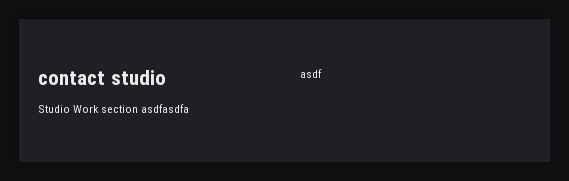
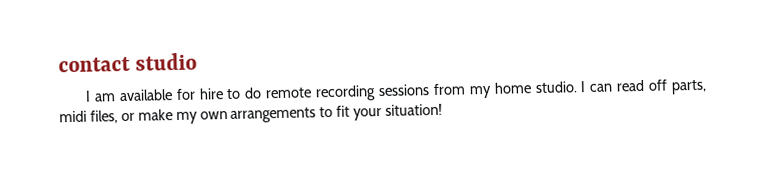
- Studio Work section asdfasdfa
- asdf
+ I am available for hire to do remote recording sessions from my home studio. I can read off parts, midi files, or make my own arrangements to fit your situation!

